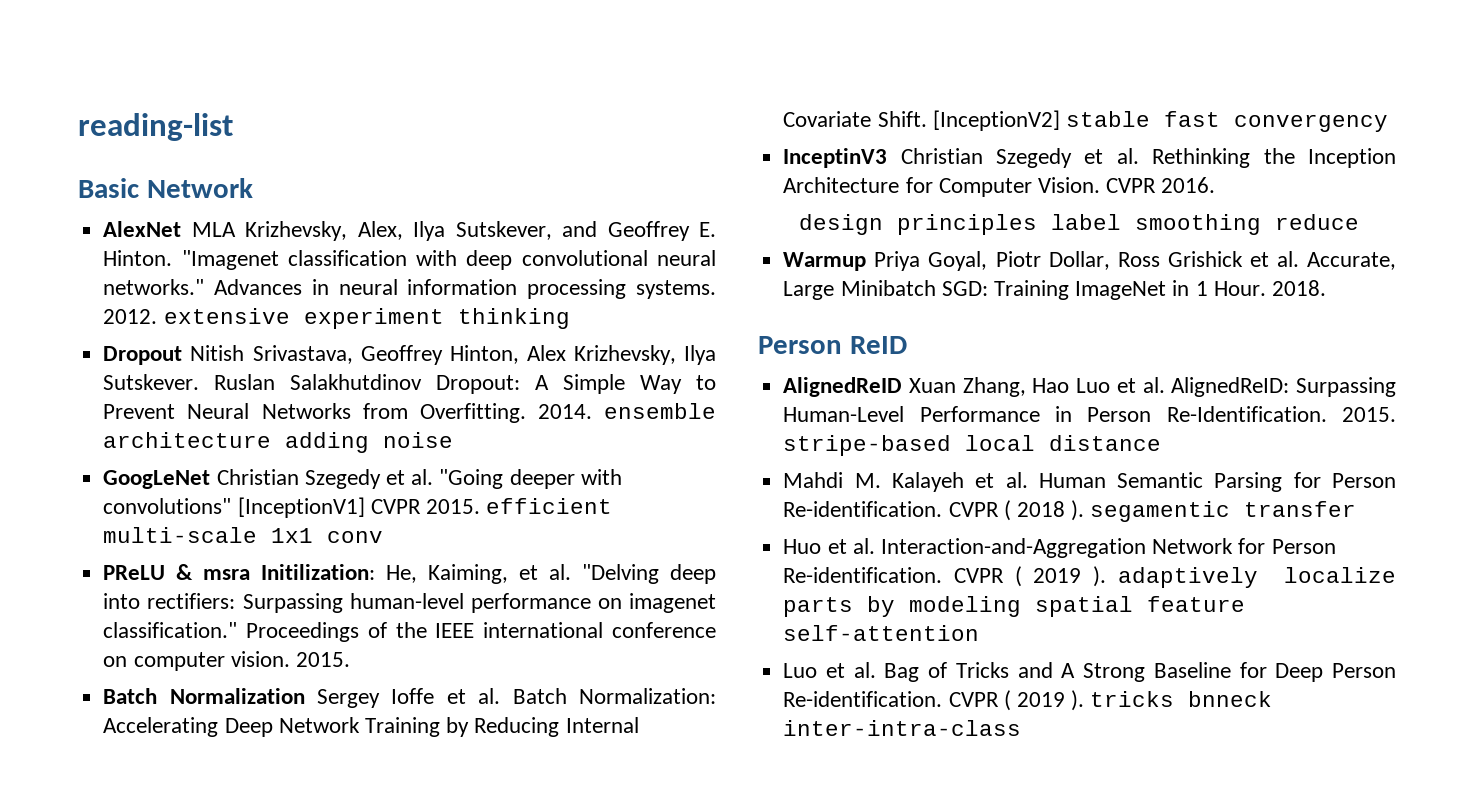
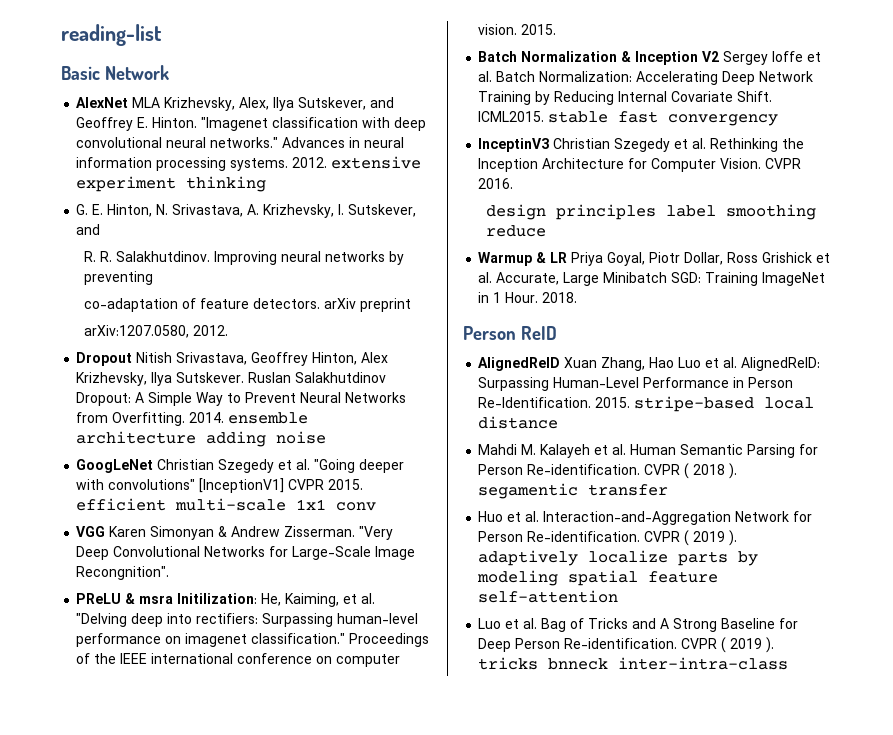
+ G. E. Hinton, N. Srivastava, A. Krizhevsky, I. Sutskever, and
+ R. R. Salakhutdinov. Improving neural networks by preventing
+ co-adaptation of feature detectors. arXiv preprint
+ arXiv:1207.0580, 2012.
+ VGG Karen Simonyan & Andrew Zisserman. "Very Deep Convolutional Networks for Large-Scale Image Recongnition".
- Batch Normalization Sergey Ioffe et al. Batch Normalization: Accelerating Deep Network Training by Reducing Internal Covariate Shift.
+ Batch Normalization & Inception V2 Sergey Ioffe et al. Batch Normalization: Accelerating Deep Network Training by Reducing Internal Covariate Shift.
- [InceptionV2] stable fast convergency
+ ICML2015. stable fast convergency
- Warmup Priya Goyal, Piotr Dollar, Ross Grishick et al. Accurate, Large Minibatch SGD: Training ImageNet in 1 Hour.
+ Warmup & LR Priya Goyal, Piotr Dollar, Ross Grishick et al. Accurate, Large Minibatch SGD: Training ImageNet in 1 Hour.

